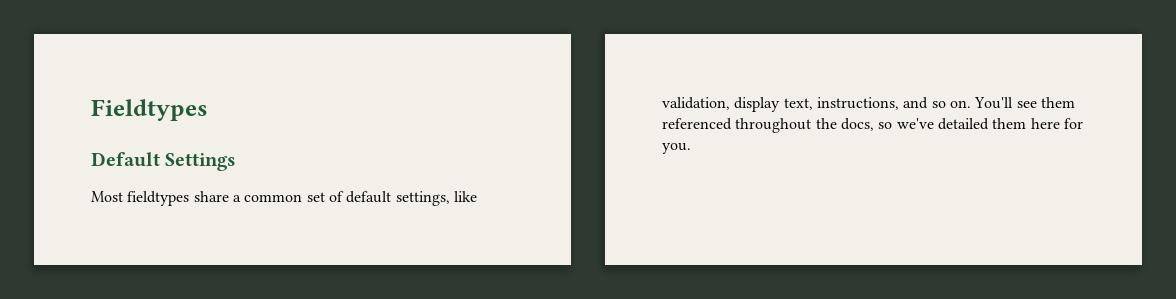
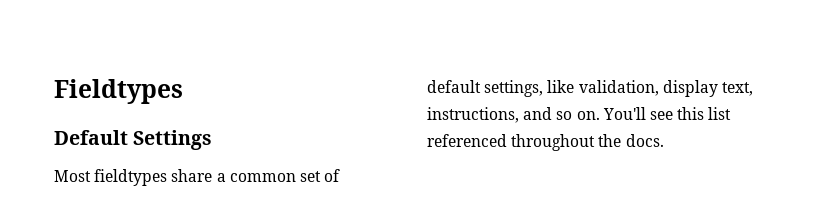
- You'll see them referenced throughout the docs, so we've detailed them here for you.
+ You'll see this list referenced throughout the docs.

